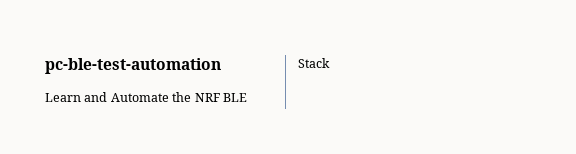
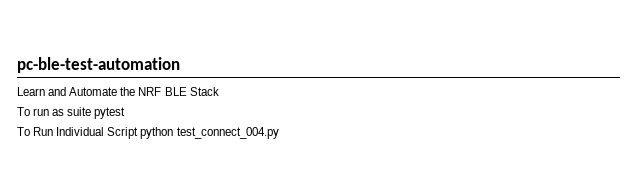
+ To run as suite pytest
+ To Run Individual Script python test_connect_004.py

